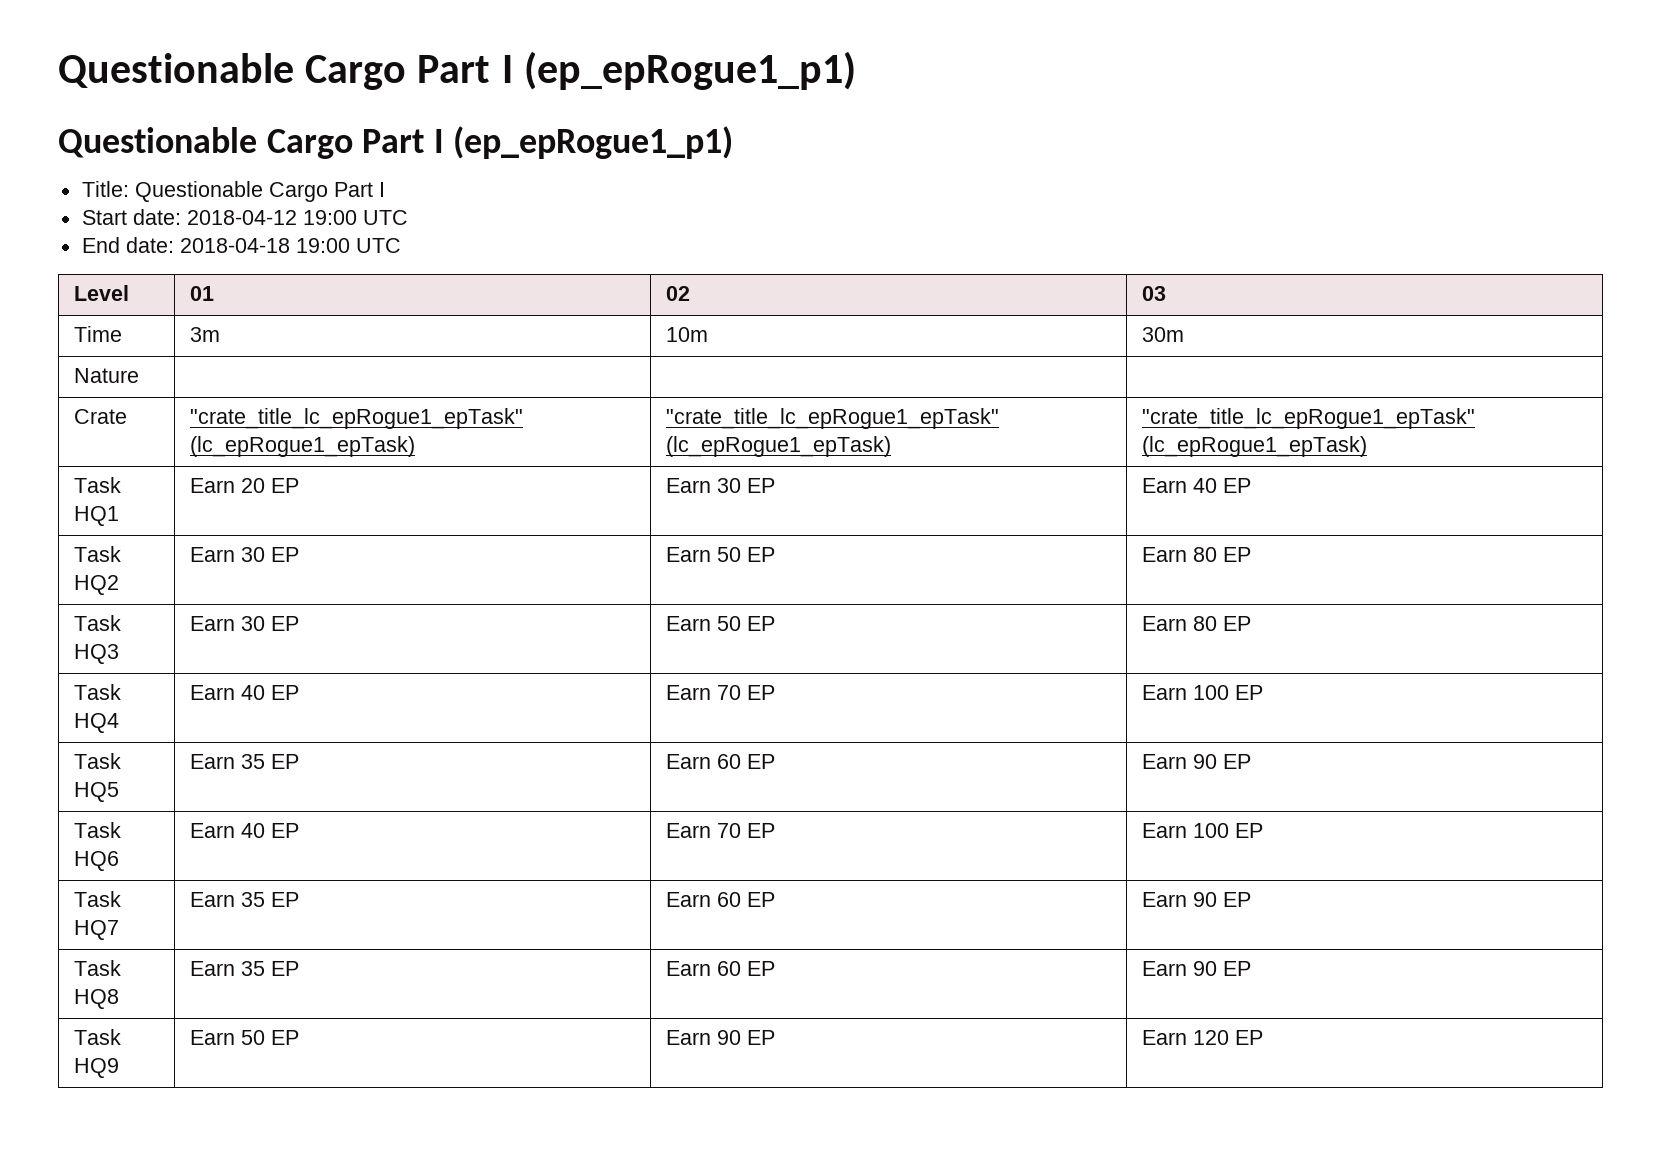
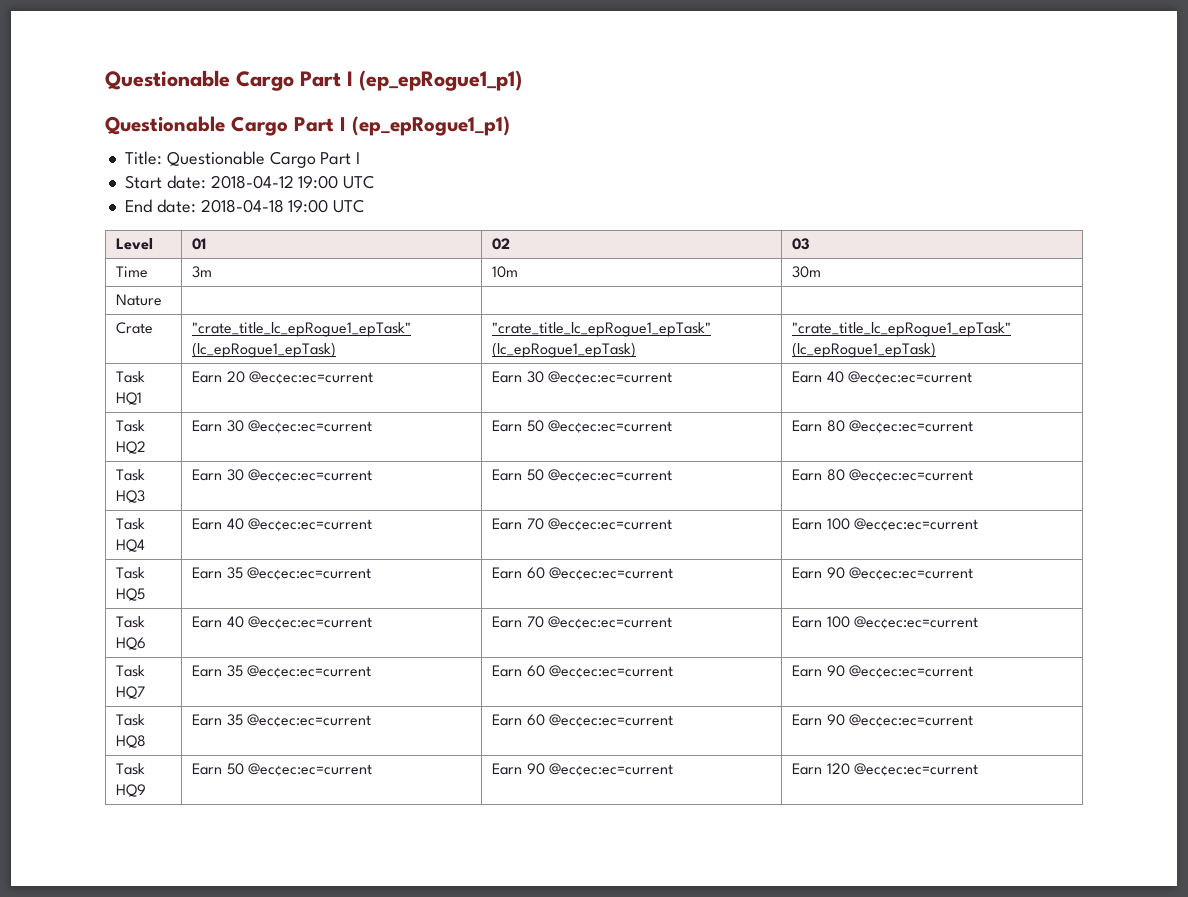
- Task HQ1 | Earn 20 EP | Earn 30 EP | Earn 40 EP
+ Task HQ1 | Earn 20 @ec¢ec:ec=current | Earn 30 @ec¢ec:ec=current | Earn 40 @ec¢ec:ec=current
- Task HQ2 | Earn 30 EP | Earn 50 EP | Earn 80 EP
+ Task HQ2 | Earn 30 @ec¢ec:ec=current | Earn 50 @ec¢ec:ec=current | Earn 80 @ec¢ec:ec=current
- Task HQ3 | Earn 30 EP | Earn 50 EP | Earn 80 EP
+ Task HQ3 | Earn 30 @ec¢ec:ec=current | Earn 50 @ec¢ec:ec=current | Earn 80 @ec¢ec:ec=current
- Task HQ4 | Earn 40 EP | Earn 70 EP | Earn 100 EP
+ Task HQ4 | Earn 40 @ec¢ec:ec=current | Earn 70 @ec¢ec:ec=current | Earn 100 @ec¢ec:ec=current
- Task HQ5 | Earn 35 EP | Earn 60 EP | Earn 90 EP
+ Task HQ5 | Earn 35 @ec¢ec:ec=current | Earn 60 @ec¢ec:ec=current | Earn 90 @ec¢ec:ec=current
- Task HQ6 | Earn 40 EP | Earn 70 EP | Earn 100 EP
+ Task HQ6 | Earn 40 @ec¢ec:ec=current | Earn 70 @ec¢ec:ec=current | Earn 100 @ec¢ec:ec=current
- Task HQ7 | Earn 35 EP | Earn 60 EP | Earn 90 EP
+ Task HQ7 | Earn 35 @ec¢ec:ec=current | Earn 60 @ec¢ec:ec=current | Earn 90 @ec¢ec:ec=current
- Task HQ8 | Earn 35 EP | Earn 60 EP | Earn 90 EP
+ Task HQ8 | Earn 35 @ec¢ec:ec=current | Earn 60 @ec¢ec:ec=current | Earn 90 @ec¢ec:ec=current
- Task HQ9 | Earn 50 EP | Earn 90 EP | Earn 120 EP
+ Task HQ9 | Earn 50 @ec¢ec:ec=current | Earn 90 @ec¢ec:ec=current | Earn 120 @ec¢ec:ec=current

